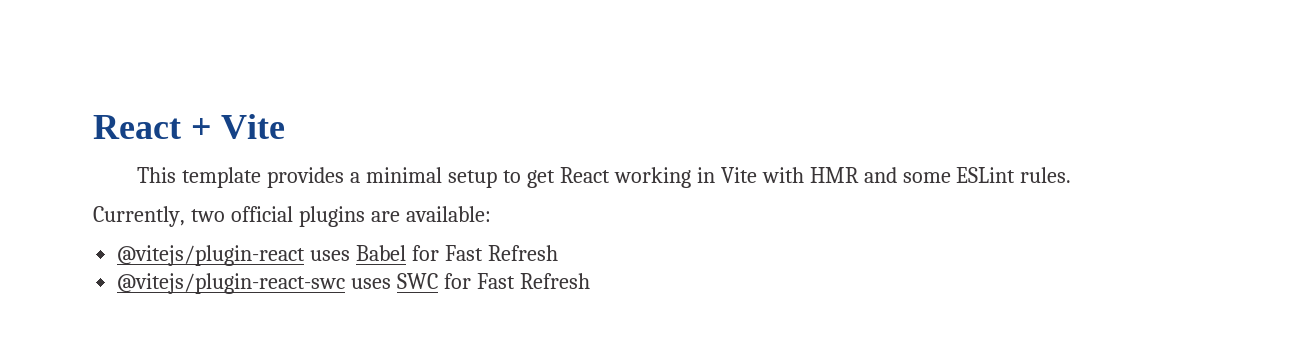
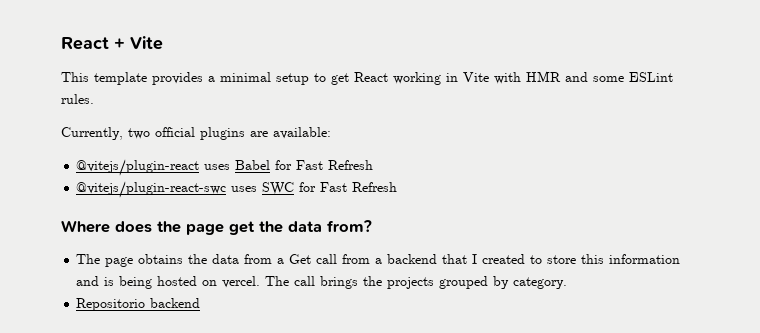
+ Where does the page get the data from?
+ The page obtains the data from a Get call from a backend that I created to store this information and is being hosted on vercel. The call brings the projects grouped by category.
+ Repositorio backend

